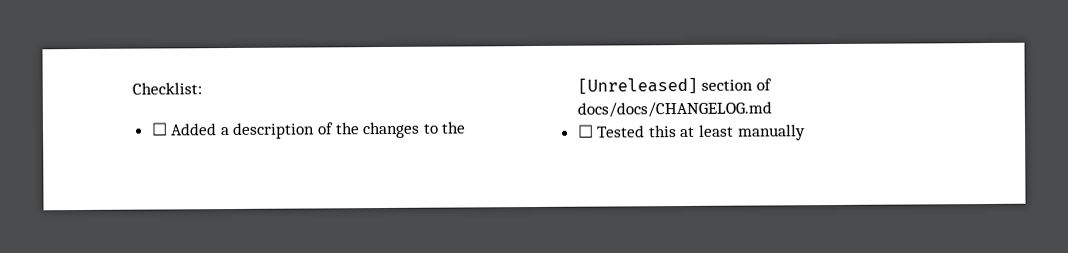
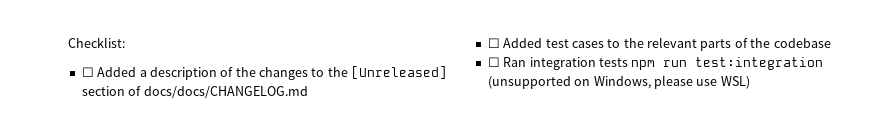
- ☐ Tested this at least manually
+ ☐ Added test cases to the relevant parts of the codebase
+ ☐ Ran integration tests npm run test:integration (unsupported on Windows, please use WSL)

